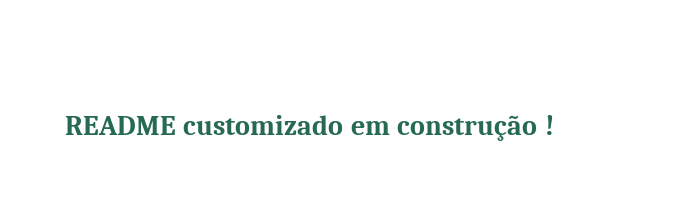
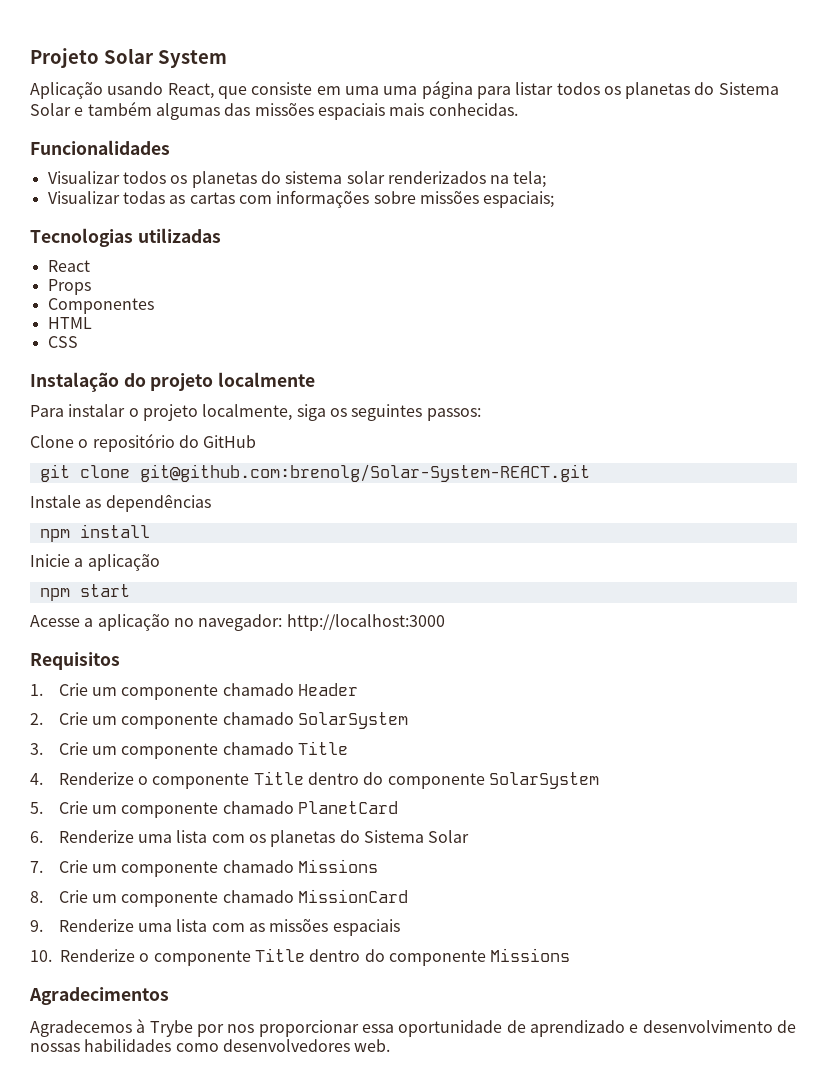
- README customizado em construção !
+ Projeto Solar System
+ Aplicação usando React, que consiste em uma uma página para listar todos os planetas do Sistema Solar e também algumas das missões espaciais mais conhecidas.
+ Funcionalidades
+ Visualizar todos os planetas do sistema solar renderizados na tela;
+ Visualizar todas as cartas com informações sobre missões espaciais;
+ Tecnologias utilizadas
+ React
+ Props
+ Componentes
+ HTML
+ CSS
+ Instalação do projeto localmente
+ Para instalar o projeto localmente, siga os seguintes passos:
+ Clone o repositório do GitHub
+ git clone git@github.com:brenolg/Solar-System-REACT.git
+ Instale as dependências
+ npm install
+ Inicie a aplicação
+ npm start
+ Acesse a aplicação no navegador: http://localhost:3000
+ Requisitos
+ 1. Crie um componente chamado Header
+ 2. Crie um componente chamado SolarSystem
+ 3. Crie um componente chamado Title
+ 4. Renderize o componente Title dentro do componente SolarSystem
+ 5. Crie um componente chamado PlanetCard
+ 6. Renderize uma lista com os planetas do Sistema Solar
+ 7. Crie um componente chamado Missions
+ 8. Crie um componente chamado MissionCard
+ 9. Renderize uma lista com as missões espaciais
+ 10. Renderize o componente Title dentro do componente Missions
+ Agradecimentos
+ Agradecemos à Trybe por nos proporcionar essa oportunidade de aprendizado e desenvolvimento de nossas habilidades como desenvolvedores web.

